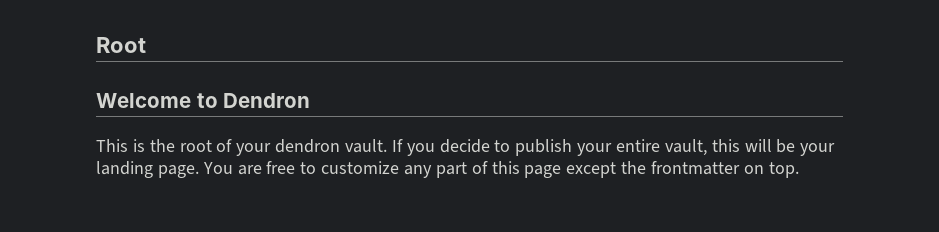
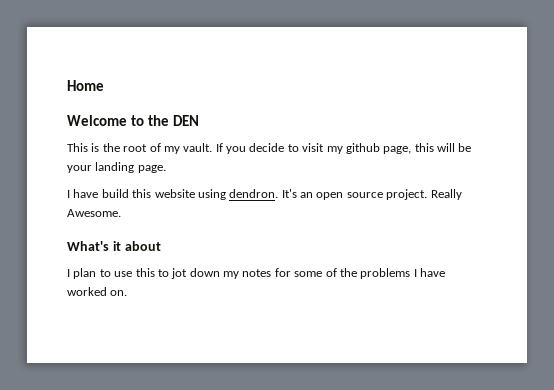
- Root
+ Home
- Welcome to Dendron
+ Welcome to the DEN
- This is the root of your dendron vault.
+ This is the root of my vault.
- If you decide to publish your entire vault, this will be your landing page. You are free to customize any part of this page except the frontmatter on top.
+ If you decide to visit my github page, this will be your landing page.
+ I have build this website using dendron. It's an open source project. Really Awesome.
+ What's it about
+ I plan to use this to jot down my notes for some of the problems I have worked on.

